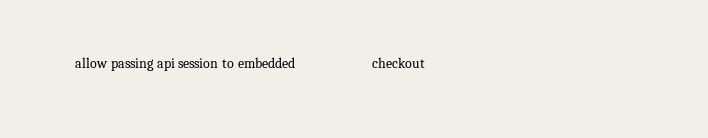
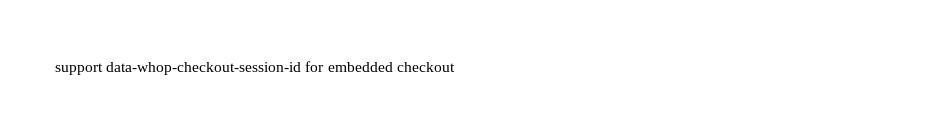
- allow passing api session to embedded checkout
+ support data-whop-checkout-session-id for embedded checkout

